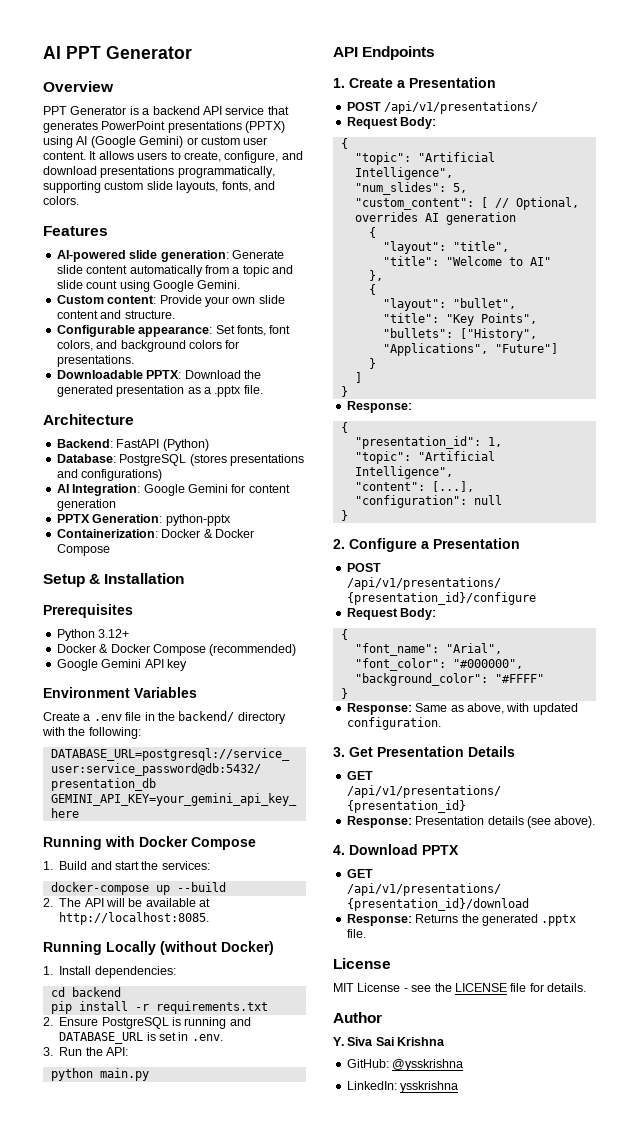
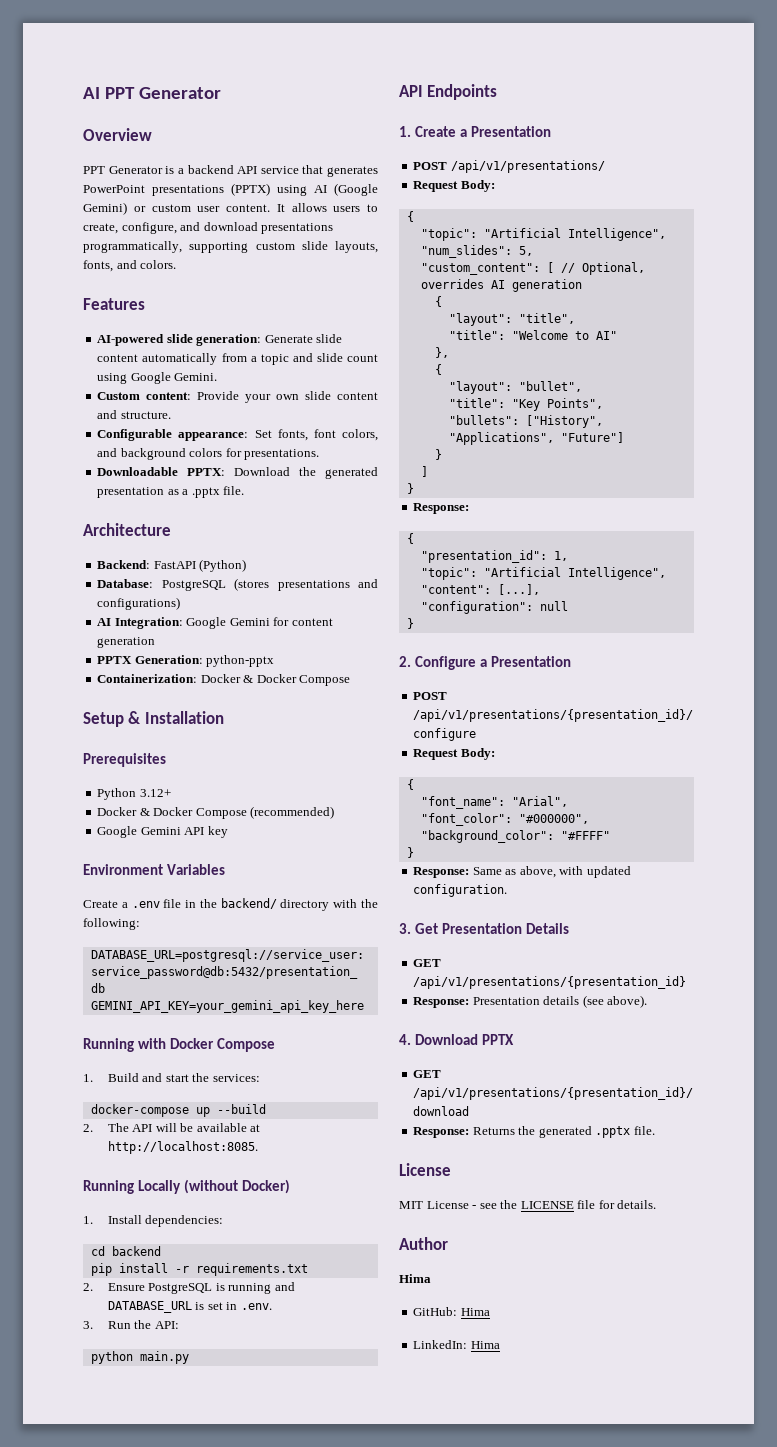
  Author
- Y. Siva Sai Krishna
+ Hima
- GitHub: @ysskrishna
+ GitHub: Hima
- LinkedIn: ysskrishna
+ LinkedIn: Hima

